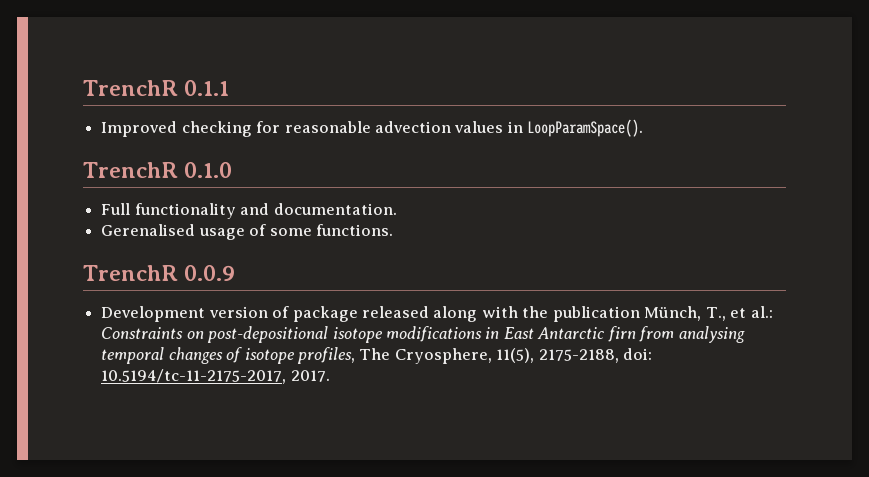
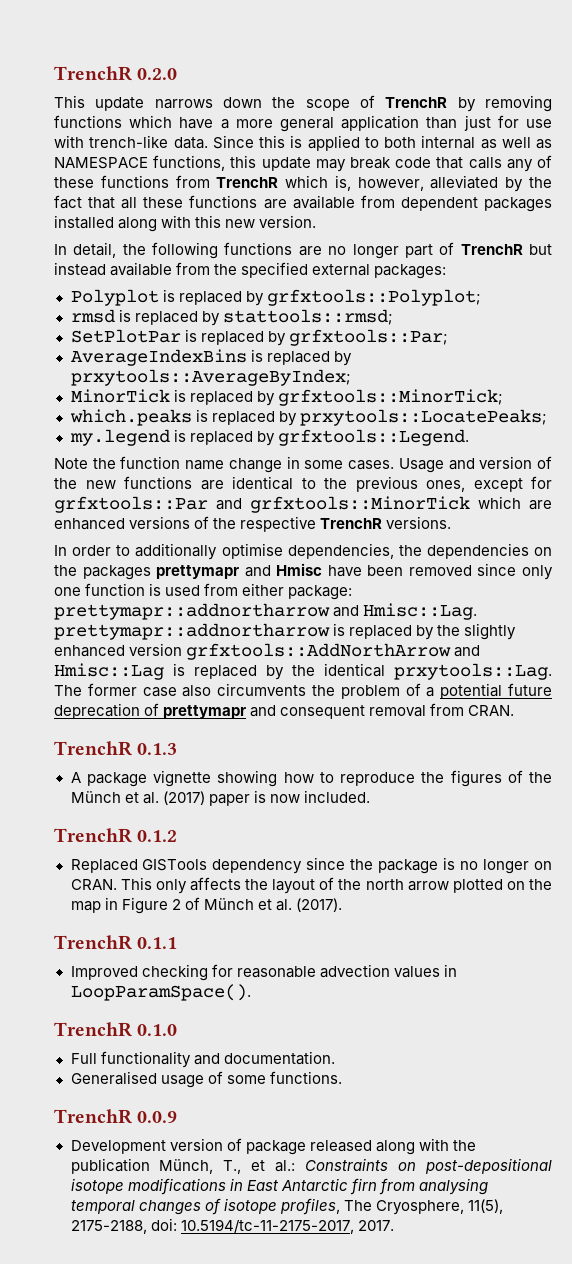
+ TrenchR 0.2.0
+ This update narrows down the scope of TrenchR by removing functions which have a more general application than just for use with trench-like data. Since this is applied to both internal as well as NAMESPACE functions, this update may break code that calls any of these functions from TrenchR which is, however, alleviated by the fact that all these functions are available from dependent packages installed along with this new version.
+ In detail, the following functions are no longer part of TrenchR but instead available from the specified external packages:
+ Polyplot is replaced by grfxtools::Polyplot;
+ rmsd is replaced by stattools::rmsd;
+ SetPlotPar is replaced by grfxtools::Par;
+ AverageIndexBins is replaced by prxytools::AverageByIndex;
+ MinorTick is replaced by grfxtools::MinorTick;
+ which.peaks is replaced by prxytools::LocatePeaks;
+ my.legend is replaced by grfxtools::Legend.
+ Note the function name change in some cases. Usage and version of the new functions are identical to the previous ones, except for grfxtools::Par and grfxtools::MinorTick which are enhanced versions of the respective TrenchR versions.
+ In order to additionally optimise dependencies, the dependencies on the packages prettymapr and Hmisc have been removed since only one function is used from either package: prettymapr::addnortharrow and Hmisc::Lag. prettymapr::addnortharrow is replaced by the slightly enhanced version grfxtools::AddNorthArrow and Hmisc::Lag is replaced by the identical prxytools::Lag. The former case also circumvents the problem of a potential future deprecation of prettymapr and consequent removal from CRAN.
+ TrenchR 0.1.3
+ A package vignette showing how to reproduce the figures of the Münch et al. (2017) paper is now included.
+ TrenchR 0.1.2
+ Replaced GISTools dependency since the package is no longer on CRAN. This only affects the layout of the north arrow plotted on the map in Figure 2 of Münch et al. (2017).
- Gerenalised usage of some functions.
+ Generalised usage of some functions.

